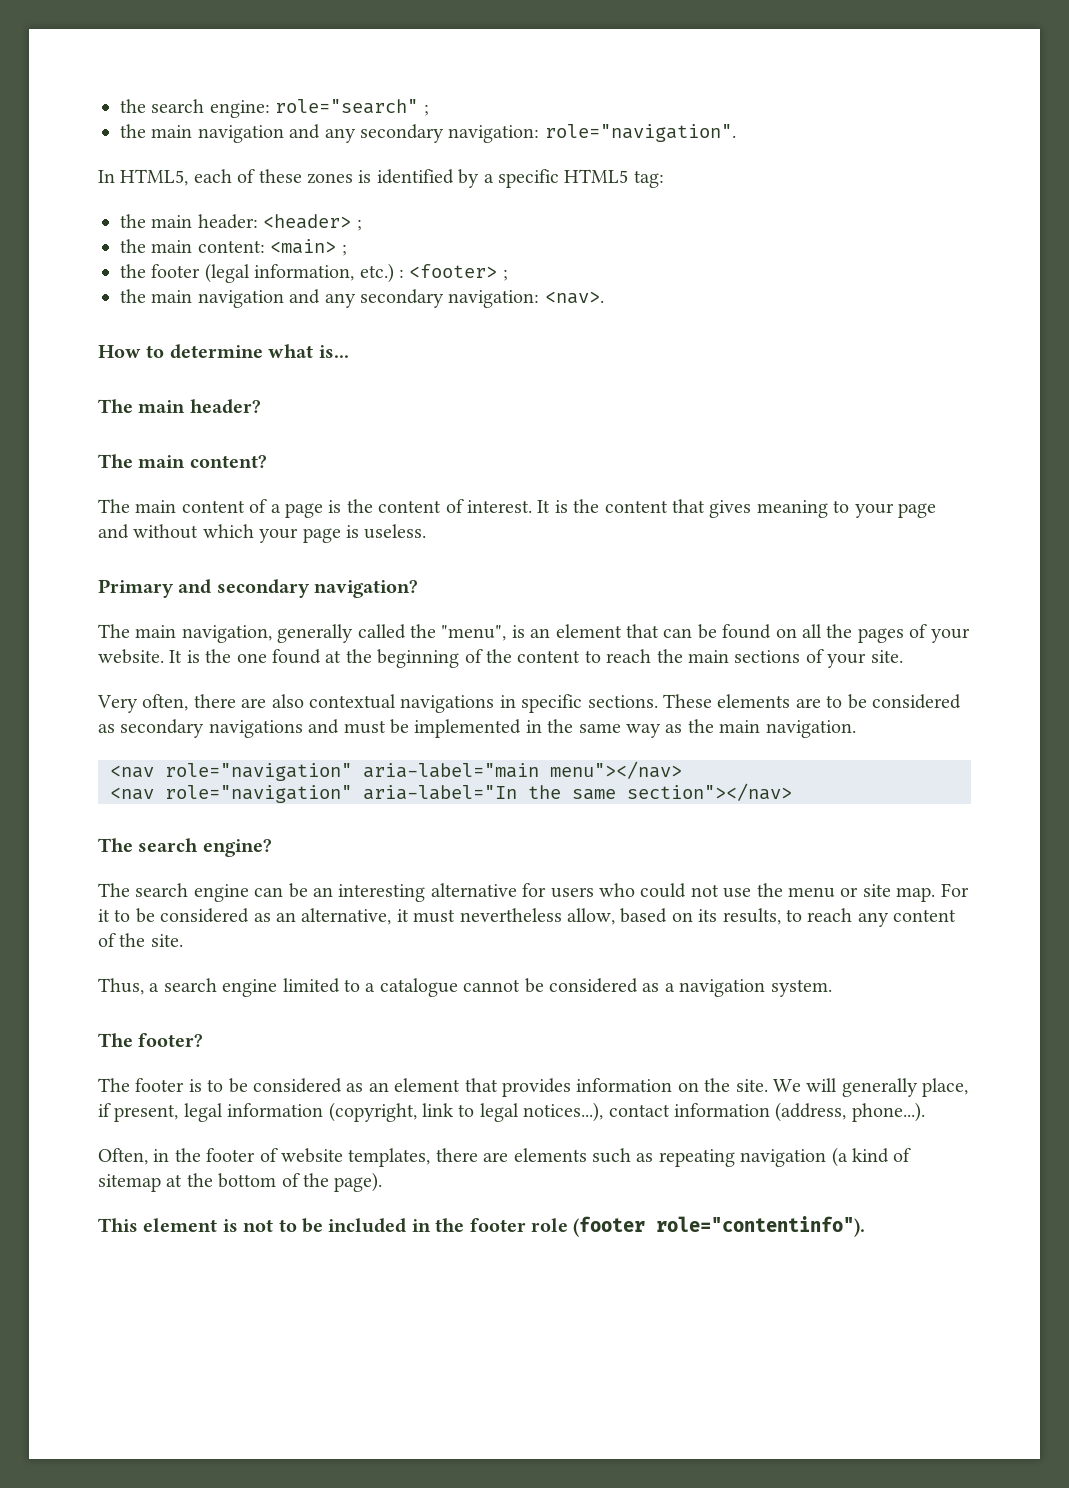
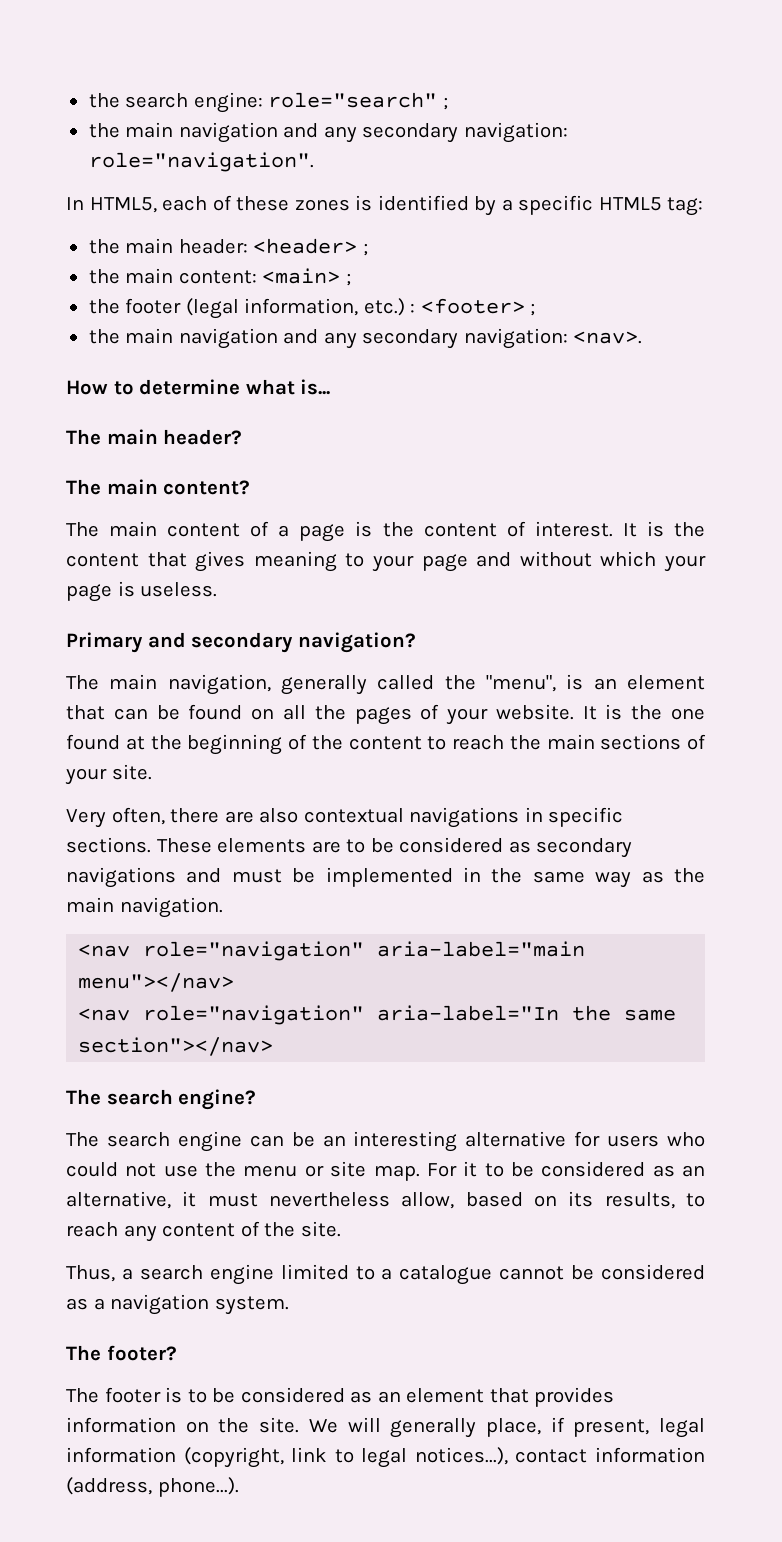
- Often, in the footer of website templates, there are elements such as repeating navigation (a kind of sitemap at the bottom of the page).
- This element is not to be included in the footer role (footer role="contentinfo").

